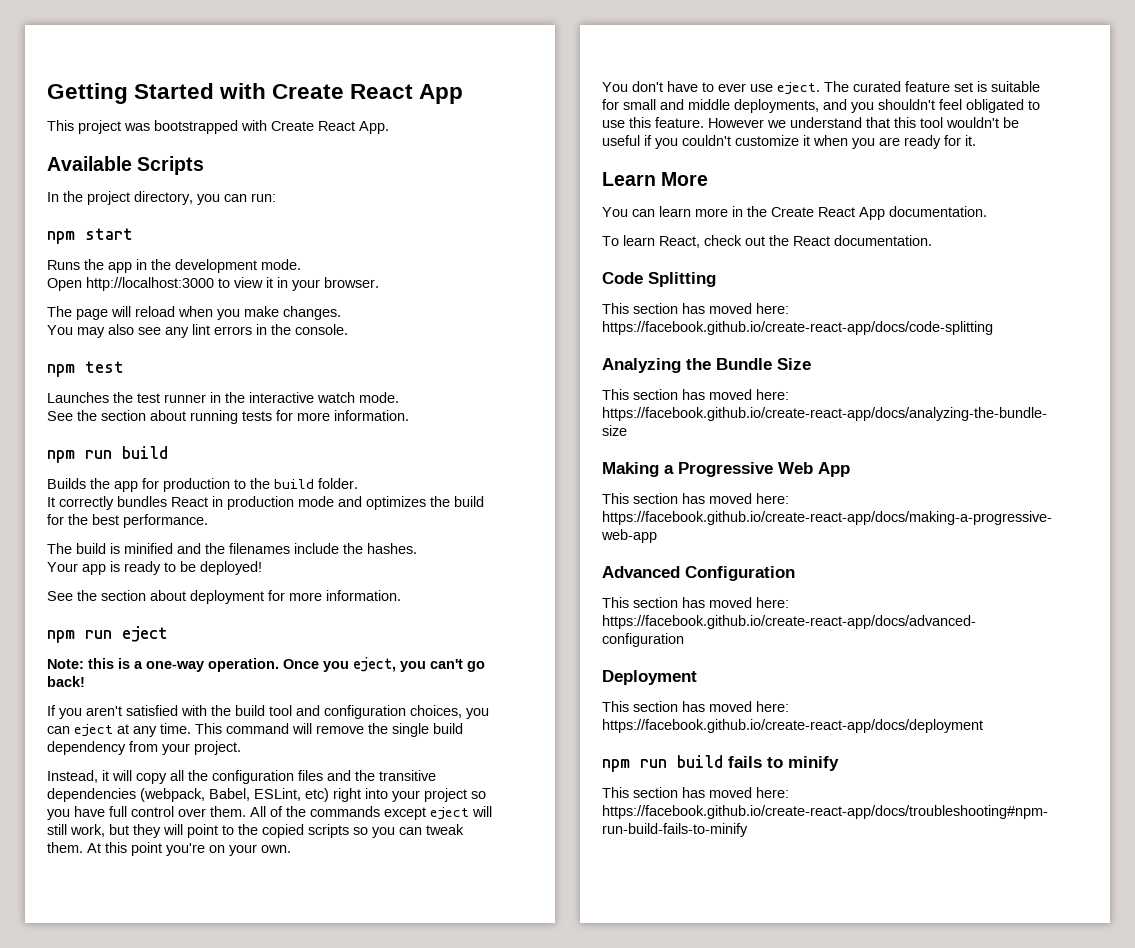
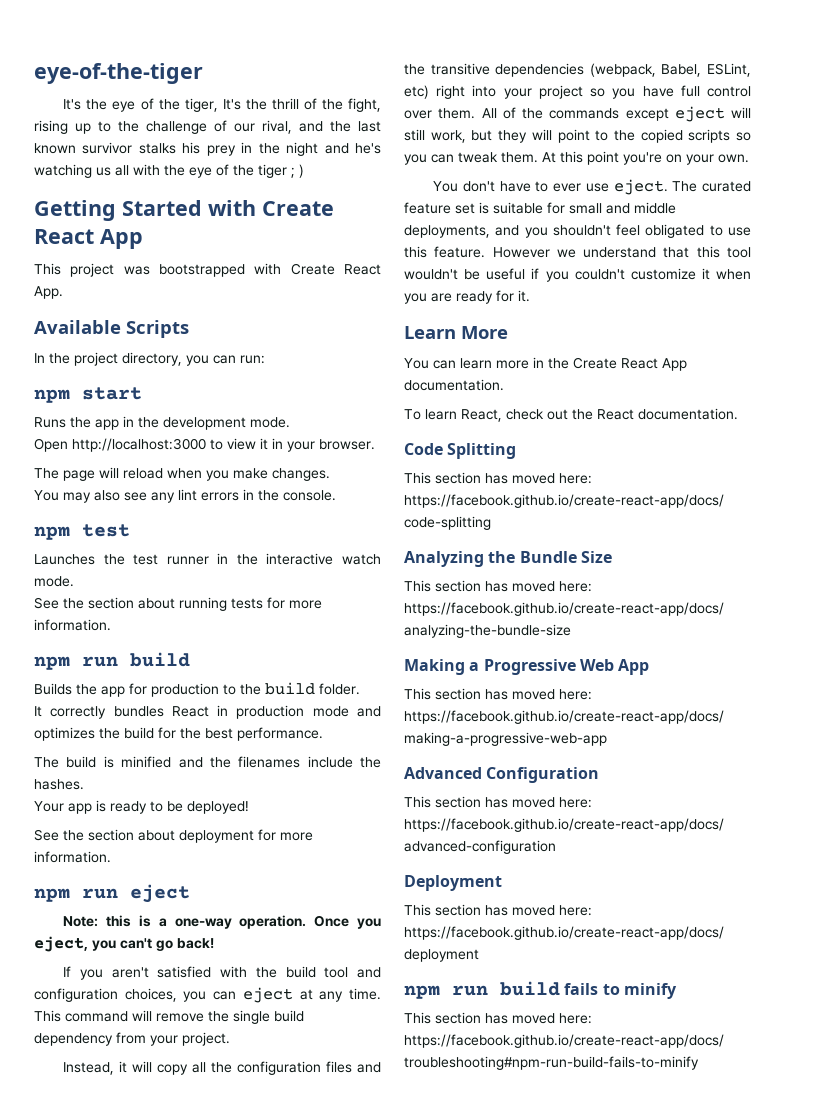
+ eye-of-the-tiger
+ It's the eye of the tiger, It's the thrill of the fight, rising up to the challenge of our rival, and the last known survivor stalks his prey in the night and he's watching us all with the eye of the tiger ; )

